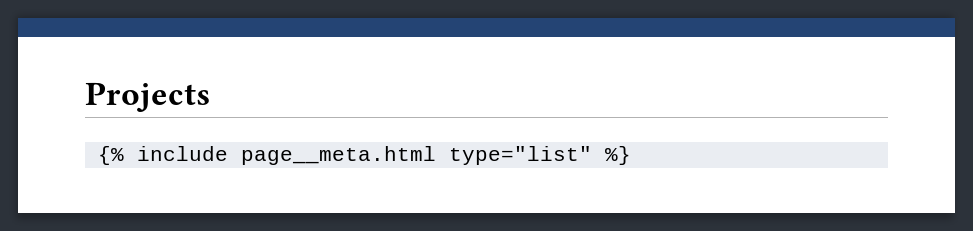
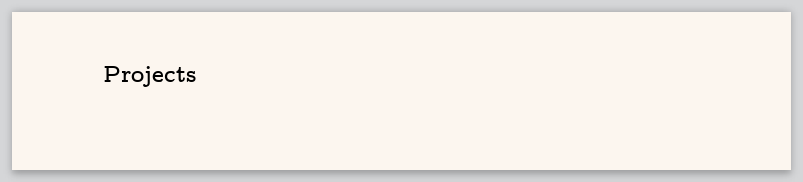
- {% include page__meta.html type="list" %}

